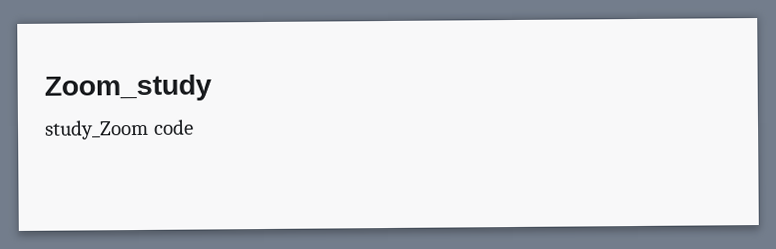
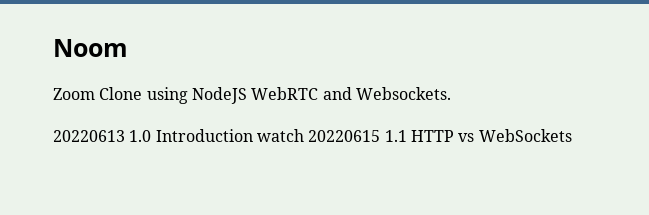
- Zoom_study
- study_Zoom code
+ Noom
+ Zoom Clone using NodeJS WebRTC and Websockets.
+ 20220613 1.0 Introduction watch 20220615 1.1 HTTP vs WebSockets

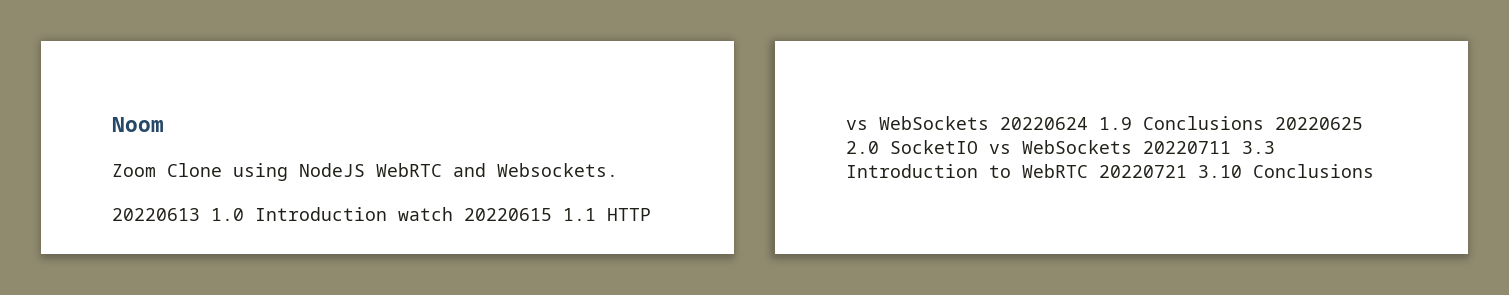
- 20220613 1.0 Introduction watch 20220615 1.1 HTTP vs WebSockets
+ 20220613 1.0 Introduction watch 20220615 1.1 HTTP vs WebSockets 20220624 1.9 Conclusions 20220625 2.0 SocketIO vs WebSockets 20220711 3.3 Introduction to WebRTC 20220721 3.10 Conclusions

